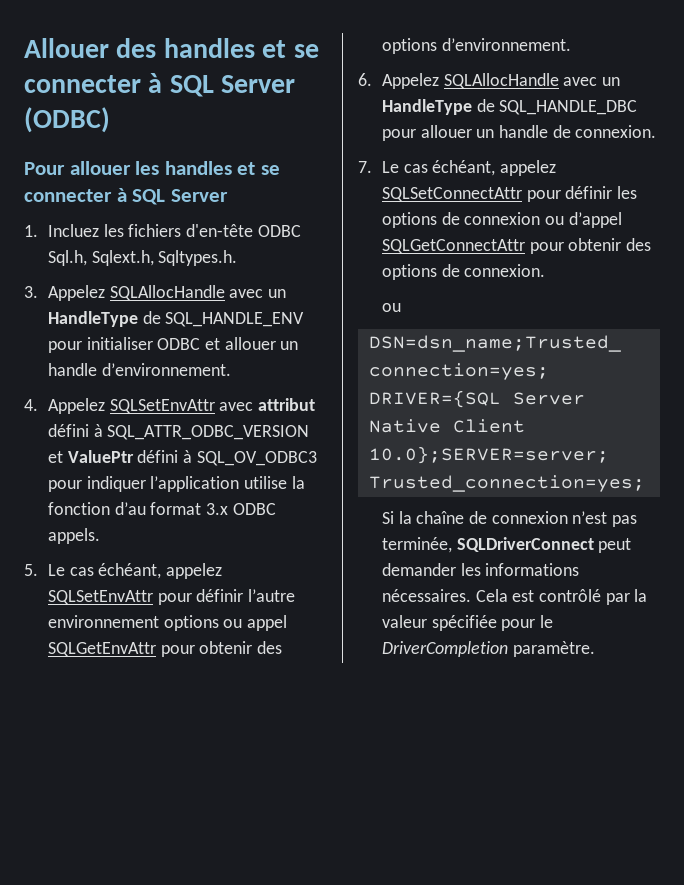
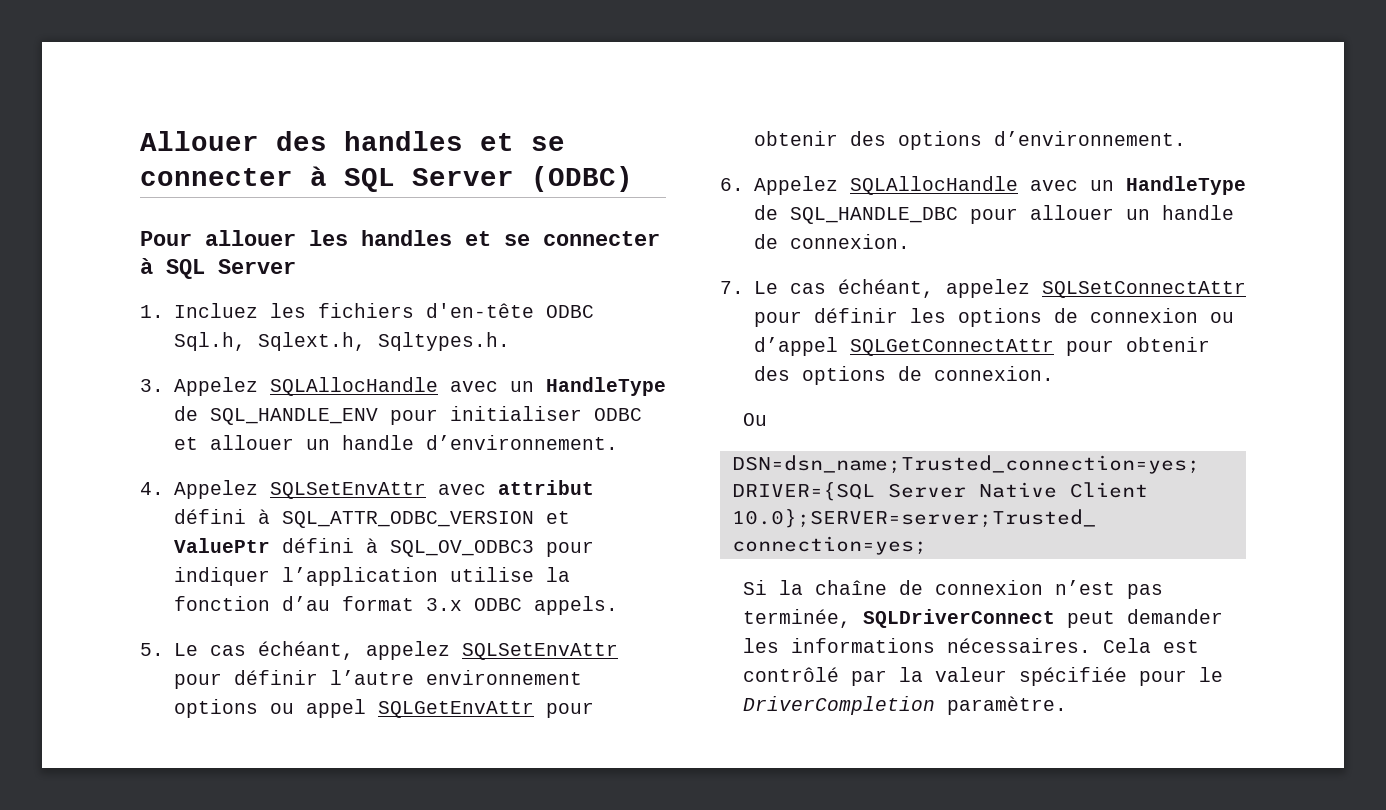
  7. Le cas échéant, appelez SQLSetConnectAttr pour définir les options de connexion ou d’appel SQLGetConnectAttr pour obtenir des options de connexion.
- ou
+ Ou

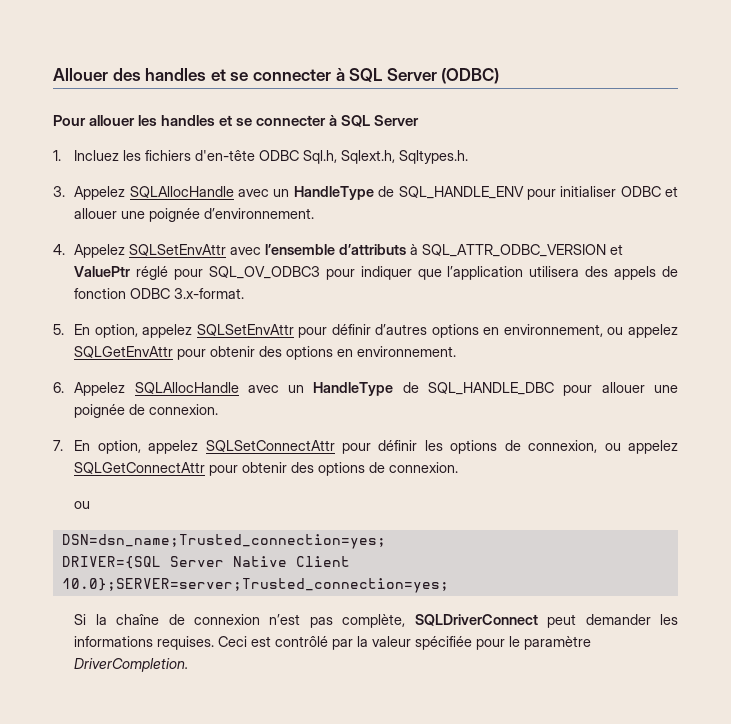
- 3. Appelez SQLAllocHandle avec un HandleType de SQL_HANDLE_ENV pour initialiser ODBC et allouer un handle d’environnement.
+ 3. Appelez SQLAllocHandle avec un HandleType de SQL_HANDLE_ENV pour initialiser ODBC et allouer une poignée d’environnement.
- 4. Appelez SQLSetEnvAttr avec attribut défini à SQL_ATTR_ODBC_VERSION et ValuePtr défini à SQL_OV_ODBC3 pour indiquer l’application utilise la fonction d’au format 3.x ODBC appels.
- 5. Le cas échéant, appelez SQLSetEnvAttr pour définir l’autre environnement options ou appel SQLGetEnvAttr pour obtenir des options d’environnement.
+ 4. Appelez SQLSetEnvAttr avec l’ensemble d’attributs à SQL_ATTR_ODBC_VERSION et ValuePtr réglé pour SQL_OV_ODBC3 pour indiquer que l’application utilisera des appels de fonction ODBC 3.x-format.
+ 5. En option, appelez SQLSetEnvAttr pour définir d’autres options en environnement, ou appelez SQLGetEnvAttr pour obtenir des options en environnement.
- 6. Appelez SQLAllocHandle avec un HandleType de SQL_HANDLE_DBC pour allouer un handle de connexion.
+ 6. Appelez SQLAllocHandle avec un HandleType de SQL_HANDLE_DBC pour allouer une poignée de connexion.
- 7. Le cas échéant, appelez SQLSetConnectAttr pour définir les options de connexion ou d’appel SQLGetConnectAttr pour obtenir des options de connexion.
- Ou
+ 7. En option, appelez SQLSetConnectAttr pour définir les options de connexion, ou appelez SQLGetConnectAttr pour obtenir des options de connexion.
+ ou
- Si la chaîne de connexion n’est pas terminée, SQLDriverConnect peut demander les informations nécessaires. Cela est contrôlé par la valeur spécifiée pour le DriverCompletion paramètre.
+ Si la chaîne de connexion n’est pas complète, SQLDriverConnect peut demander les informations requises. Ceci est contrôlé par la valeur spécifiée pour le paramètre DriverCompletion.

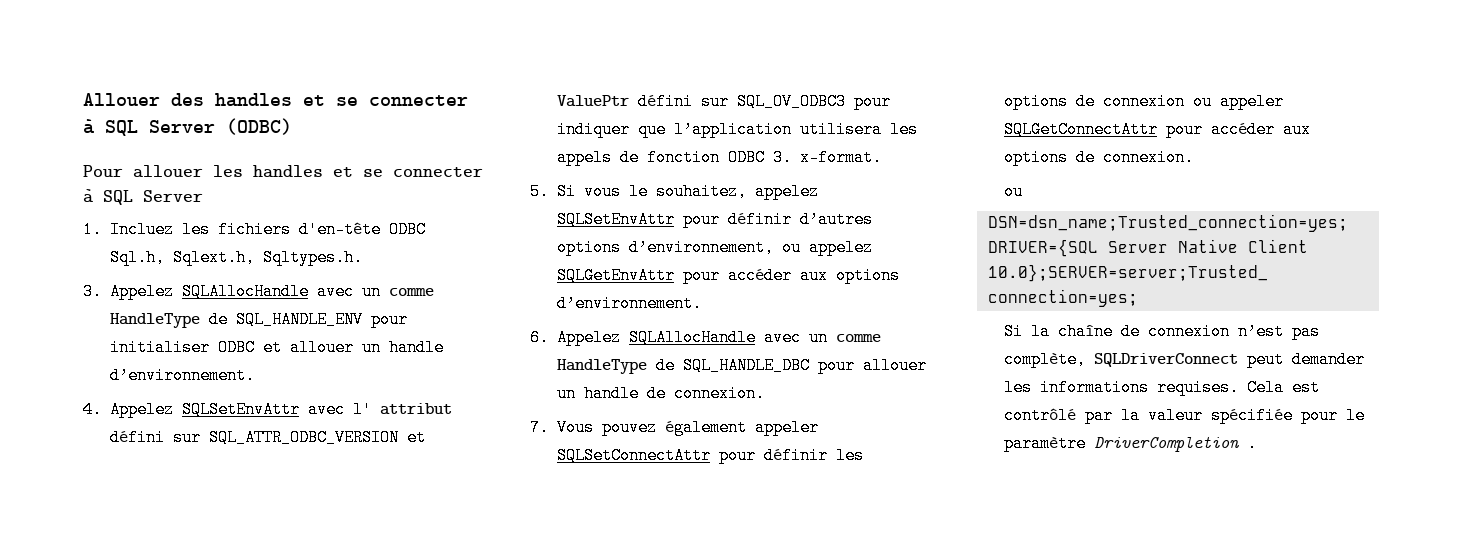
- 3. Appelez SQLAllocHandle avec un HandleType de SQL_HANDLE_ENV pour initialiser ODBC et allouer une poignée d’environnement.
+ 3. Appelez SQLAllocHandle avec un comme HandleType de SQL_HANDLE_ENV pour initialiser ODBC et allouer un handle d’environnement.
- 4. Appelez SQLSetEnvAttr avec l’ensemble d’attributs à SQL_ATTR_ODBC_VERSION et ValuePtr réglé pour SQL_OV_ODBC3 pour indiquer que l’application utilisera des appels de fonction ODBC 3.x-format.
+ 4. Appelez SQLSetEnvAttr avec l' attribut défini sur SQL_ATTR_ODBC_VERSION et ValuePtr défini sur SQL_OV_ODBC3 pour indiquer que l’application utilisera les appels de fonction ODBC 3. x-format.
- 5. En option, appelez SQLSetEnvAttr pour définir d’autres options en environnement, ou appelez SQLGetEnvAttr pour obtenir des options en environnement.
+ 5. Si vous le souhaitez, appelez SQLSetEnvAttr pour définir d’autres options d’environnement, ou appelez SQLGetEnvAttr pour accéder aux options d’environnement.
- 6. Appelez SQLAllocHandle avec un HandleType de SQL_HANDLE_DBC pour allouer une poignée de connexion.
+ 6. Appelez SQLAllocHandle avec un comme HandleType de SQL_HANDLE_DBC pour allouer un handle de connexion.
- 7. En option, appelez SQLSetConnectAttr pour définir les options de connexion, ou appelez SQLGetConnectAttr pour obtenir des options de connexion.
+ 7. Vous pouvez également appeler SQLSetConnectAttr pour définir les options de connexion ou appeler SQLGetConnectAttr pour accéder aux options de connexion.
- Ceci est contrôlé par la valeur spécifiée pour le paramètre DriverCompletion.
+ Cela est contrôlé par la valeur spécifiée pour le paramètre DriverCompletion .

